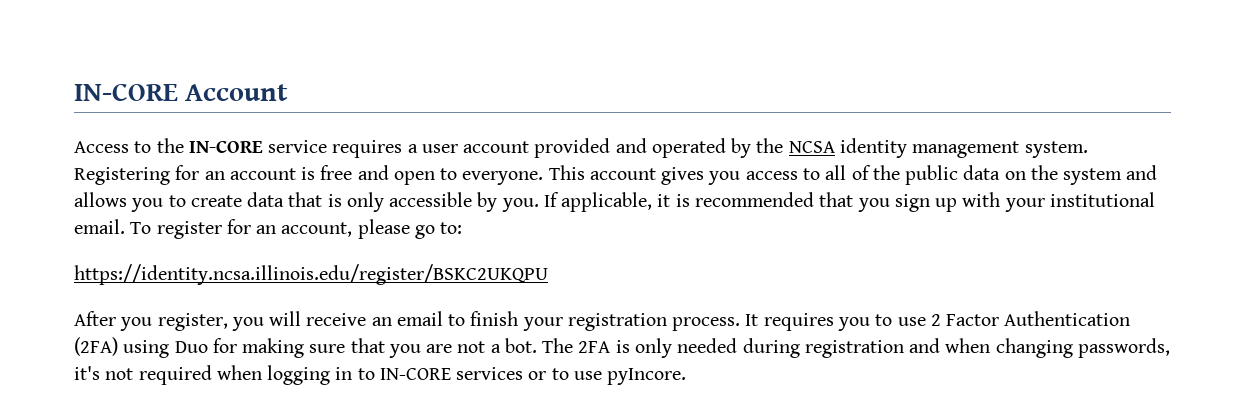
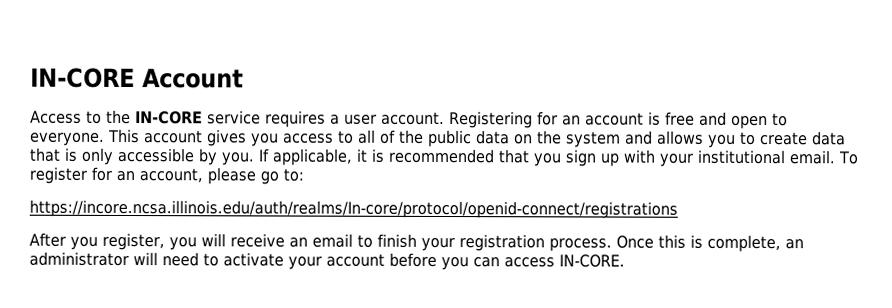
- Access to the IN-CORE service requires a user account provided and operated by the NCSA identity management system.
+ Access to the IN-CORE service requires a user account.
- https://identity.ncsa.illinois.edu/register/BSKC2UKQPU
+ https://incore.ncsa.illinois.edu/auth/realms/In-core/protocol/openid-connect/registrations
- It requires you to use 2 Factor Authentication (2FA) using Duo for making sure that you are not a bot. The 2FA is only needed during registration and when changing passwords, it's not required when logging in to IN-CORE services or to use pyIncore.
+ Once this is complete, an administrator will need to activate your account before you can access IN-CORE.

